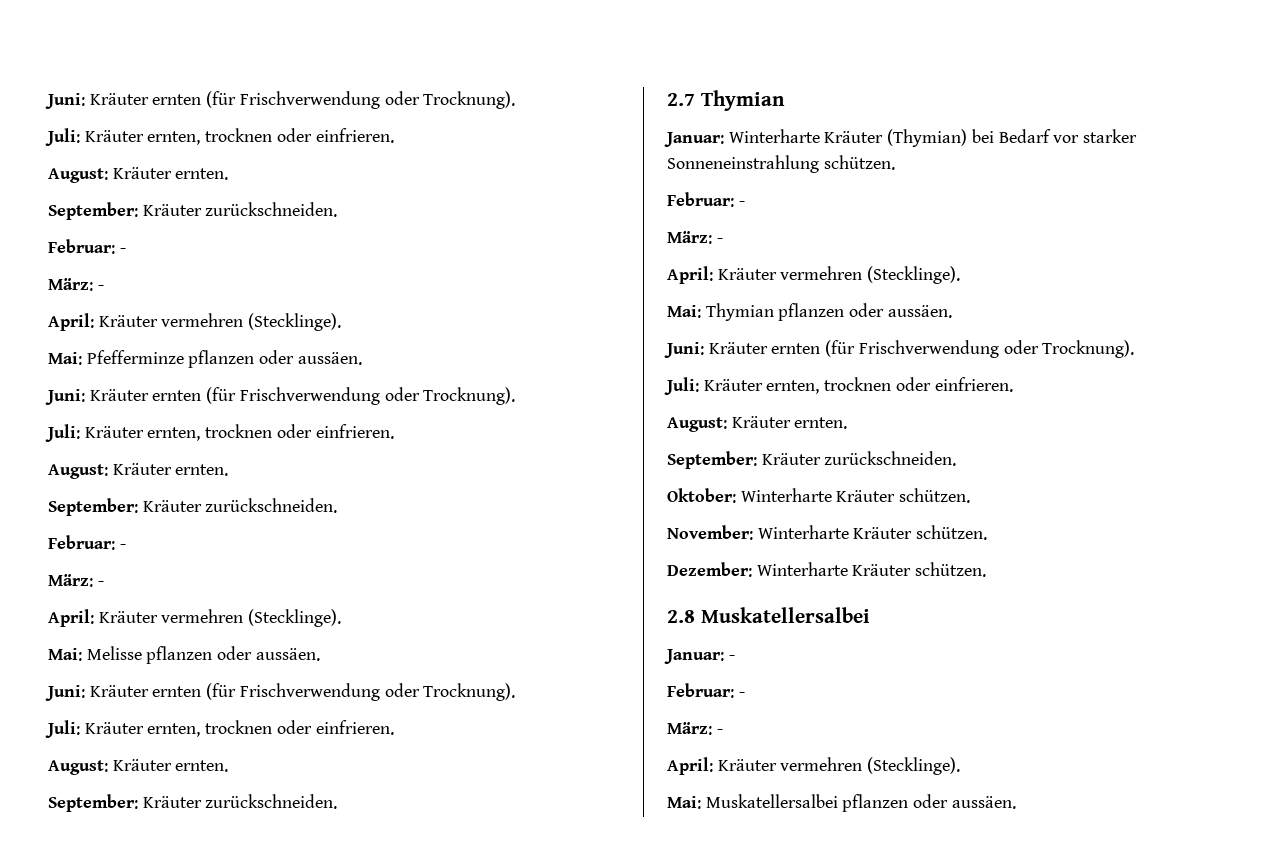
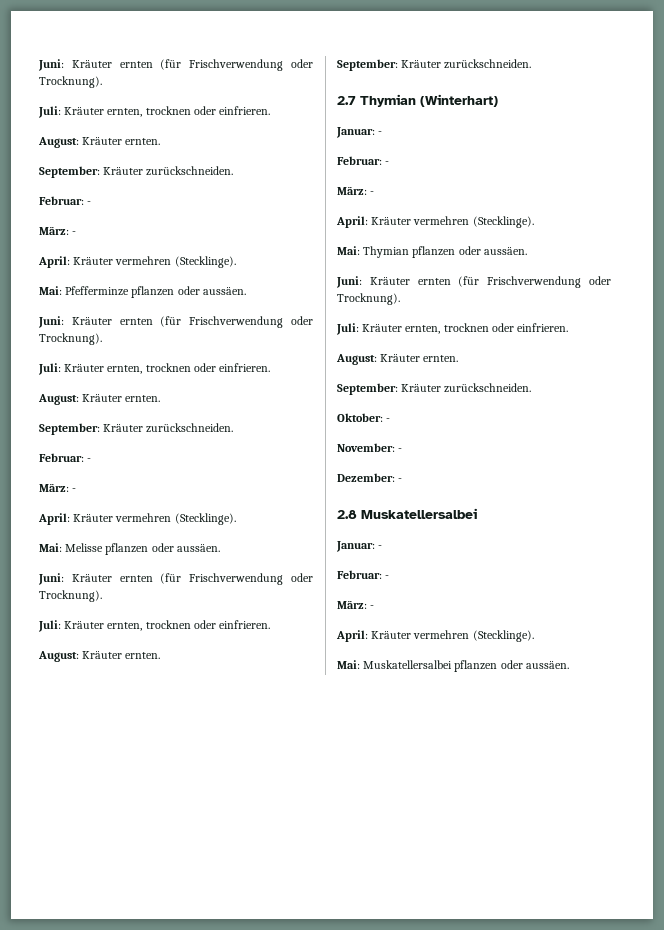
- 2.7 Thymian
- Januar: Winterharte Kräuter (Thymian) bei Bedarf vor starker Sonneneinstrahlung schützen.
+ 2.7 Thymian (Winterhart)
+ Januar: -
- Oktober: Winterharte Kräuter schützen.
- November: Winterharte Kräuter schützen.
- Dezember: Winterharte Kräuter schützen.
+ Oktober: -
+ November: -
+ Dezember: -

